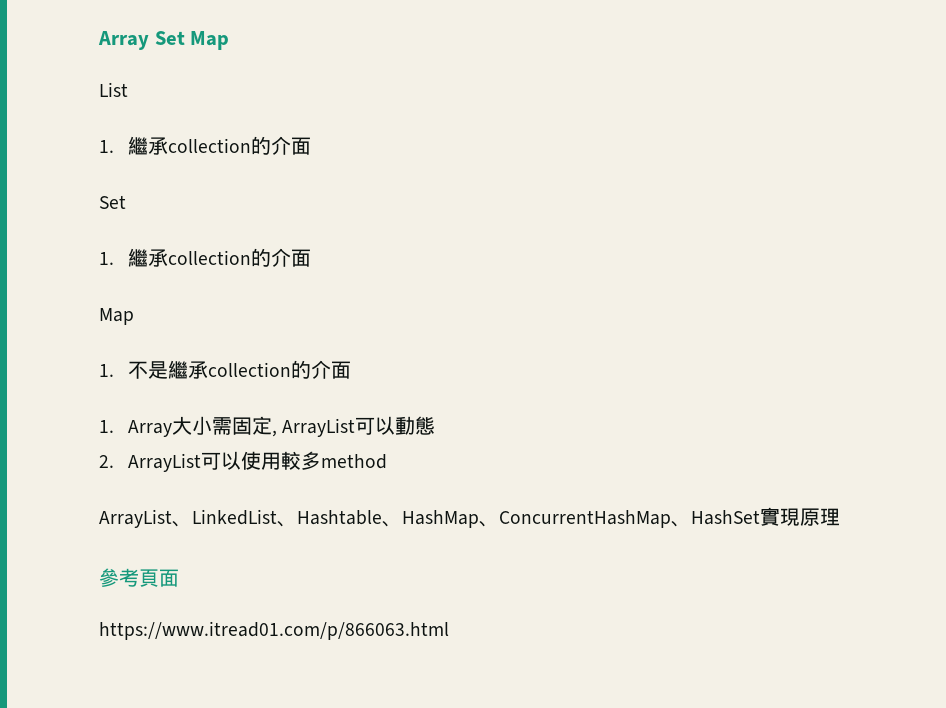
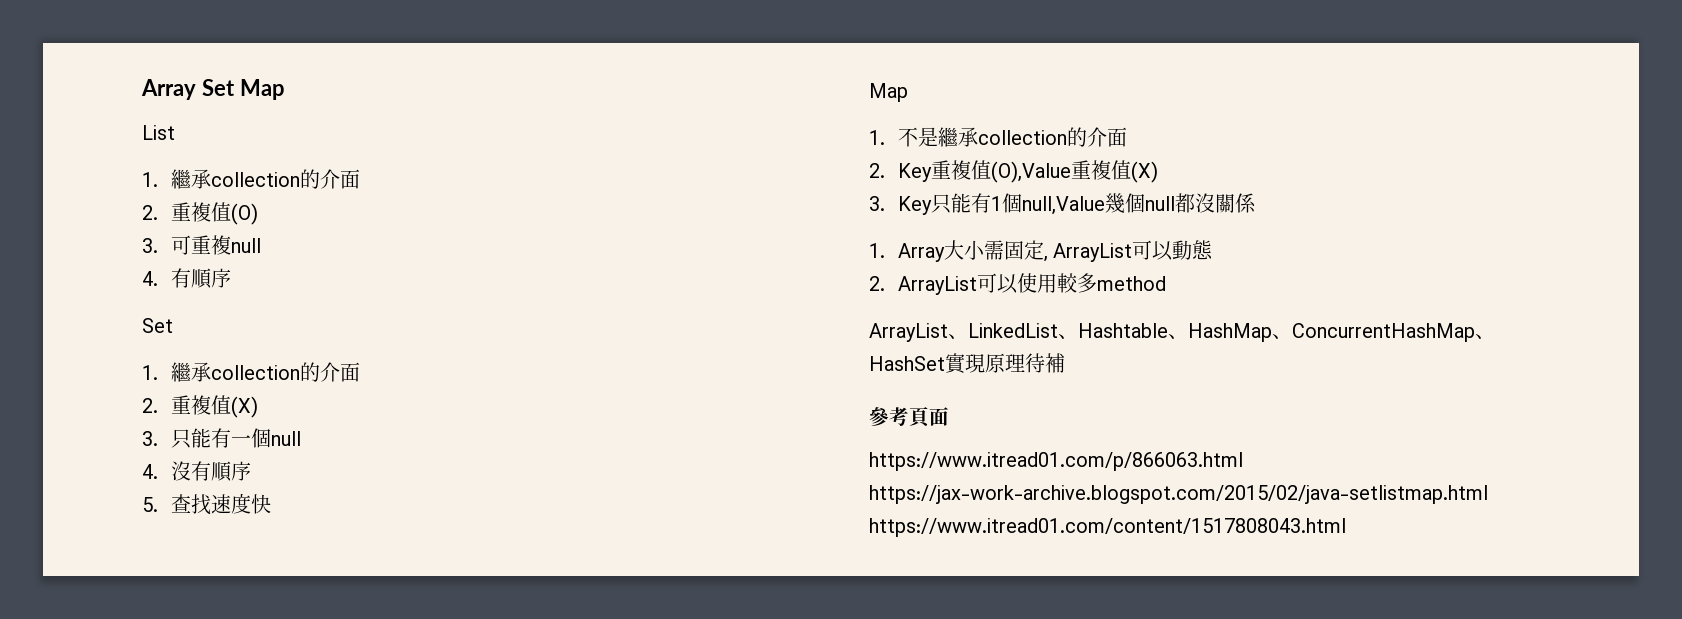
+ 2.重複值(O)
+ 3.可重複null
+ 4.有順序
+ 2.重複值(X)
+ 3.只能有一個null
+ 4.沒有順序
+ 5.查找速度快
+ 2. Key重複值(O),Value重複值(X)
+ 3. Key只能有1個null,Value幾個null都沒關係
- ArrayList、LinkedList、Hashtable、HashMap、ConcurrentHashMap、HashSet實現原理
+ ArrayList、LinkedList、Hashtable、HashMap、ConcurrentHashMap、HashSet實現原理待補
- https://www.itread01.com/p/866063.html
+ https://www.itread01.com/p/866063.html https://jax-work-archive.blogspot.com/2015/02/java-setlistmap.html https://www.itread01.com/content/1517808043.html

